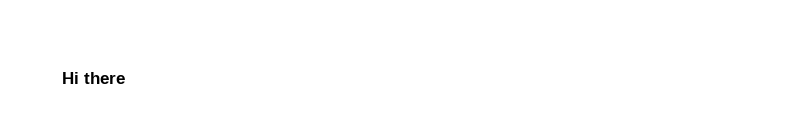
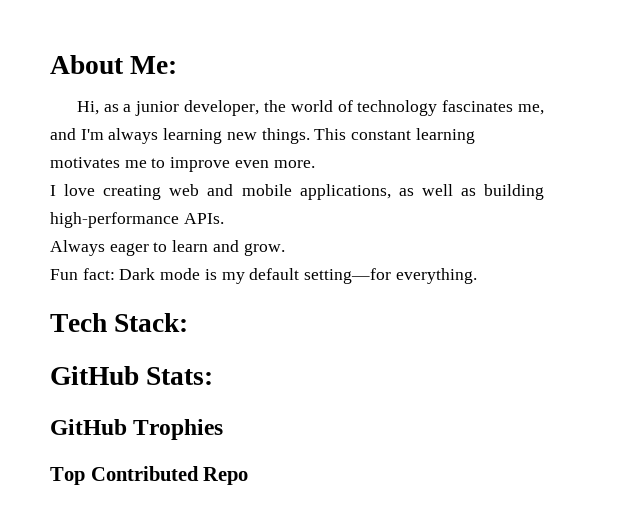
- Hi there
+ About Me:
+ Hi, as a junior developer, the world of technology fascinates me, and I'm always learning new things. This constant learning motivates me to improve even more.
+ I love creating web and mobile applications, as well as building high-performance APIs.
+ Always eager to learn and grow.
+ Fun fact: Dark mode is my default setting—for everything.
+ Tech Stack:
+ GitHub Stats:
+ GitHub Trophies
+ Top Contributed Repo

